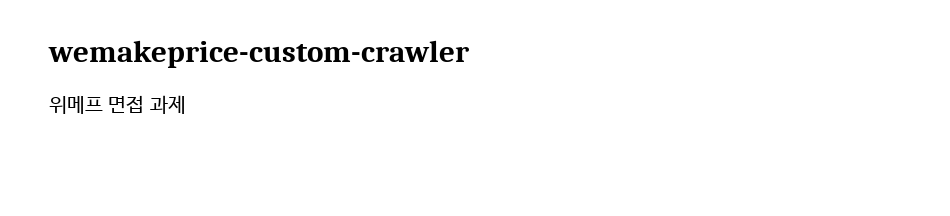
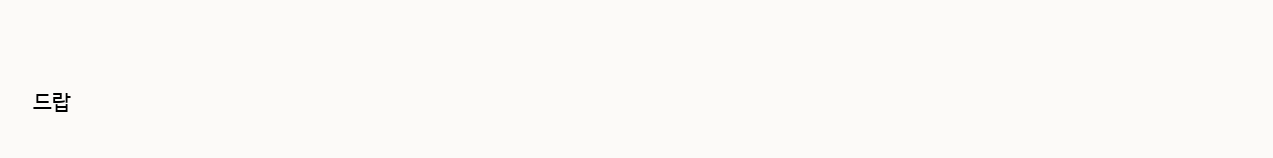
- wemakeprice-custom-crawler
- 위메프 면접 과제
+ 드랍

